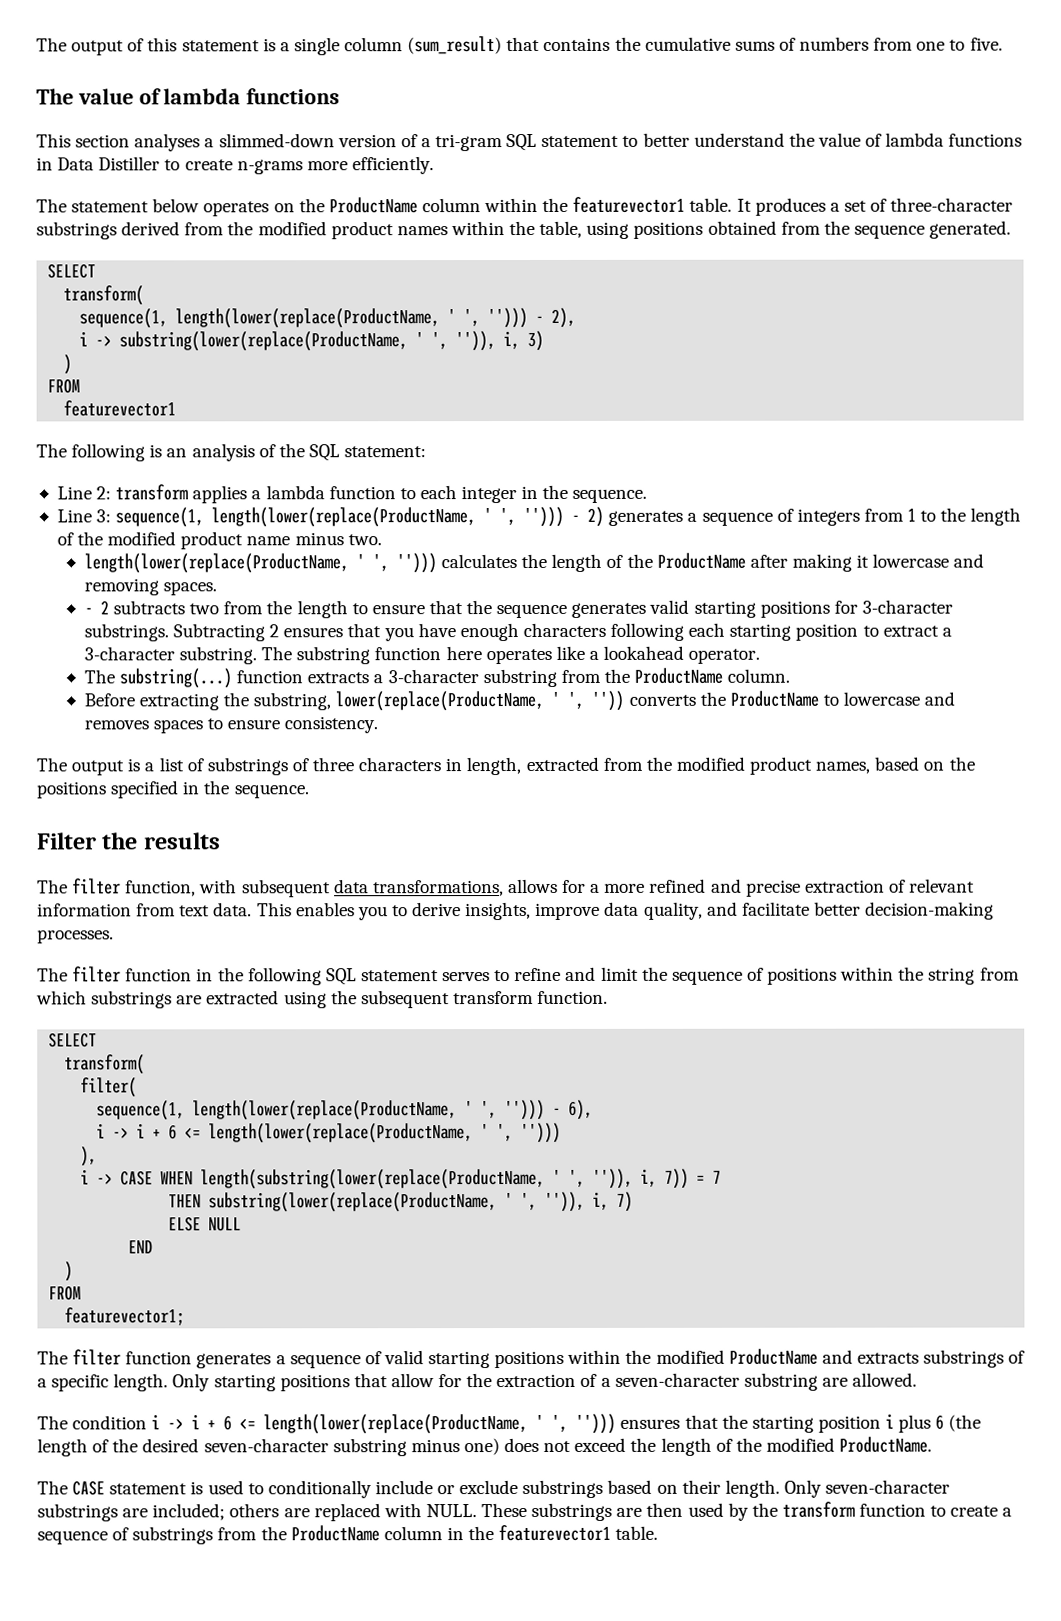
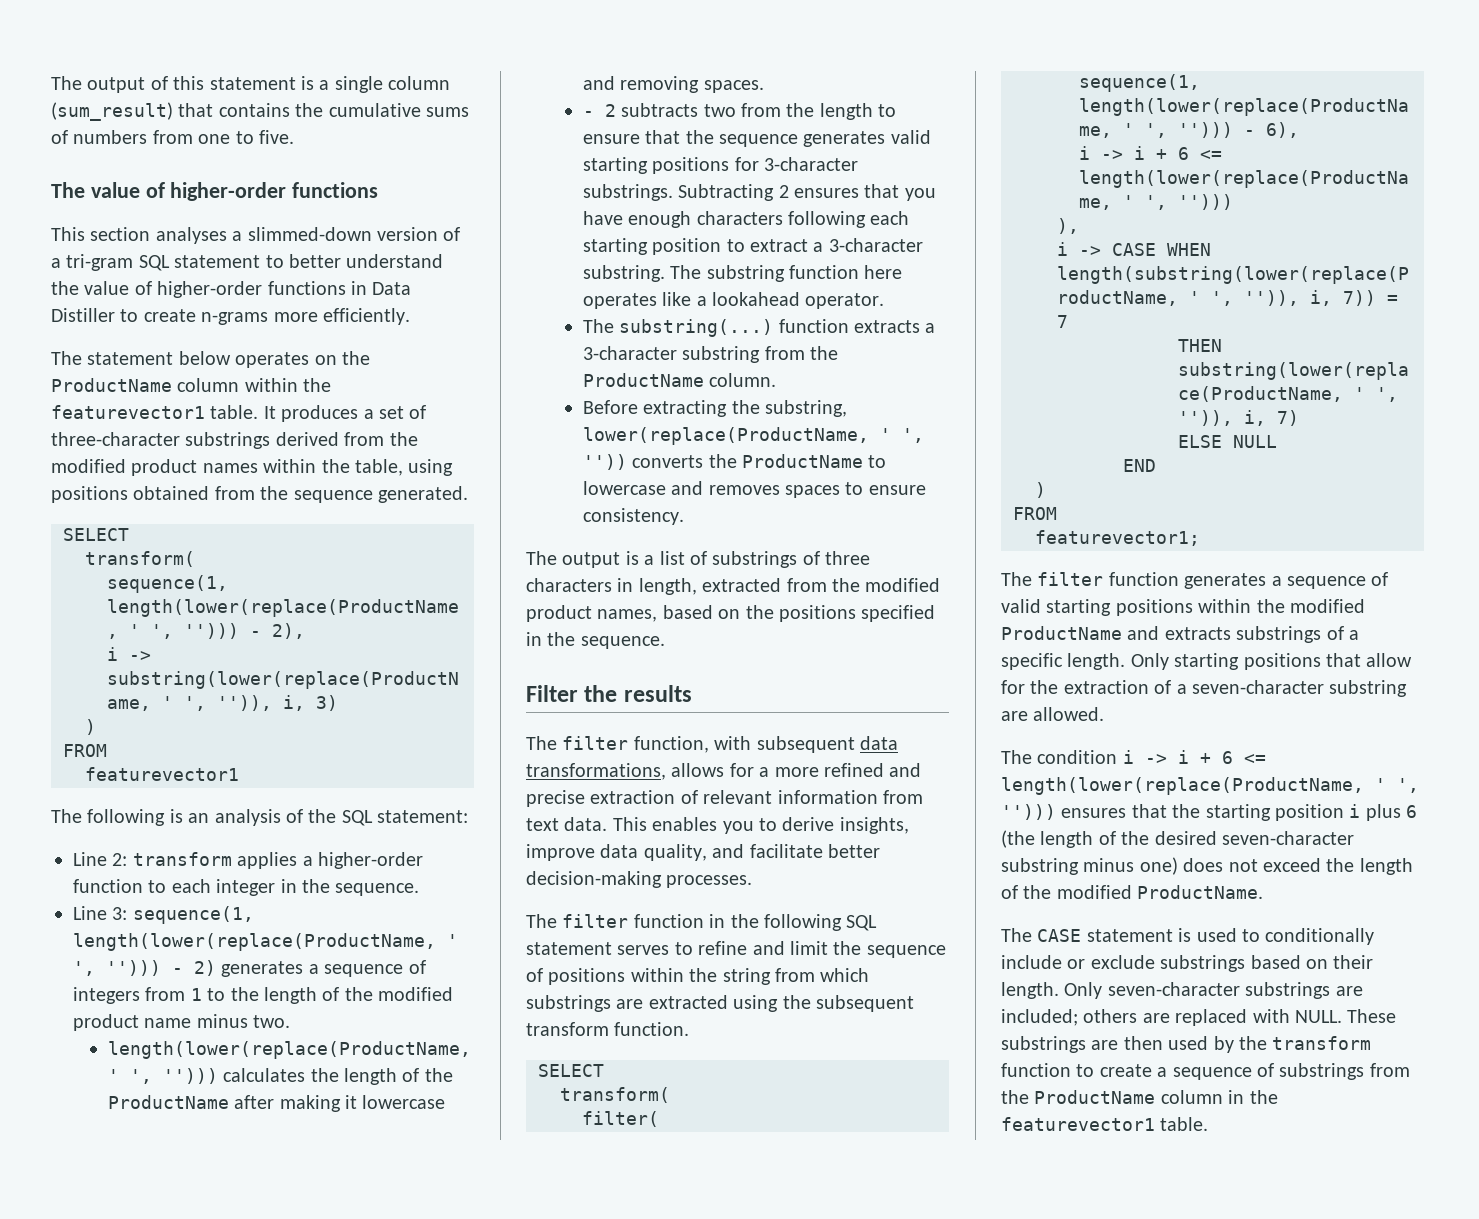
- The value of lambda functions
+ The value of higher-order functions
- This section analyses a slimmed-down version of a tri-gram SQL statement to better understand the value of lambda functions in Data Distiller to create n-grams more efficiently.
+ This section analyses a slimmed-down version of a tri-gram SQL statement to better understand the value of higher-order functions in Data Distiller to create n-grams more efficiently.
- Line 2: transform applies a lambda function to each integer in the sequence.
+ Line 2: transform applies a higher-order function to each integer in the sequence.

